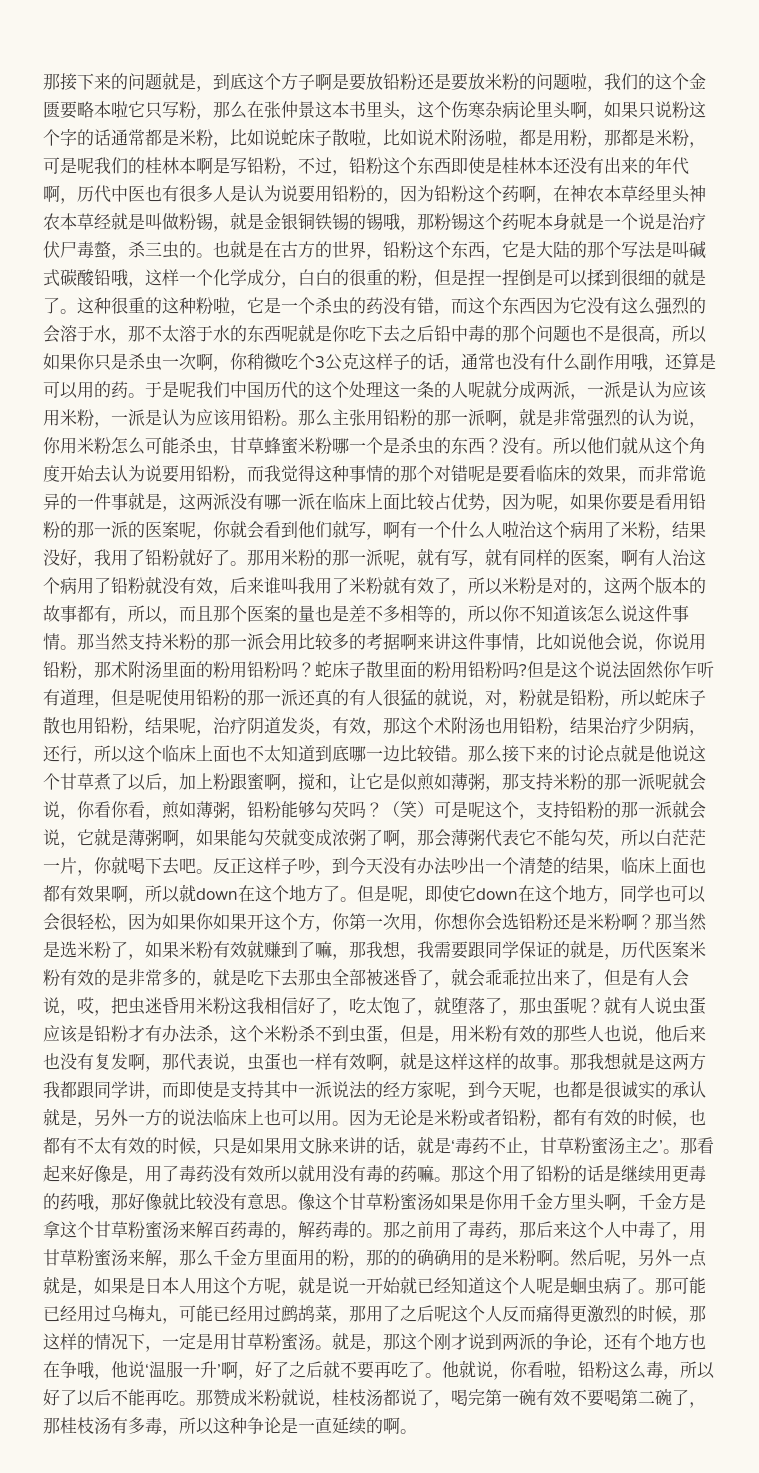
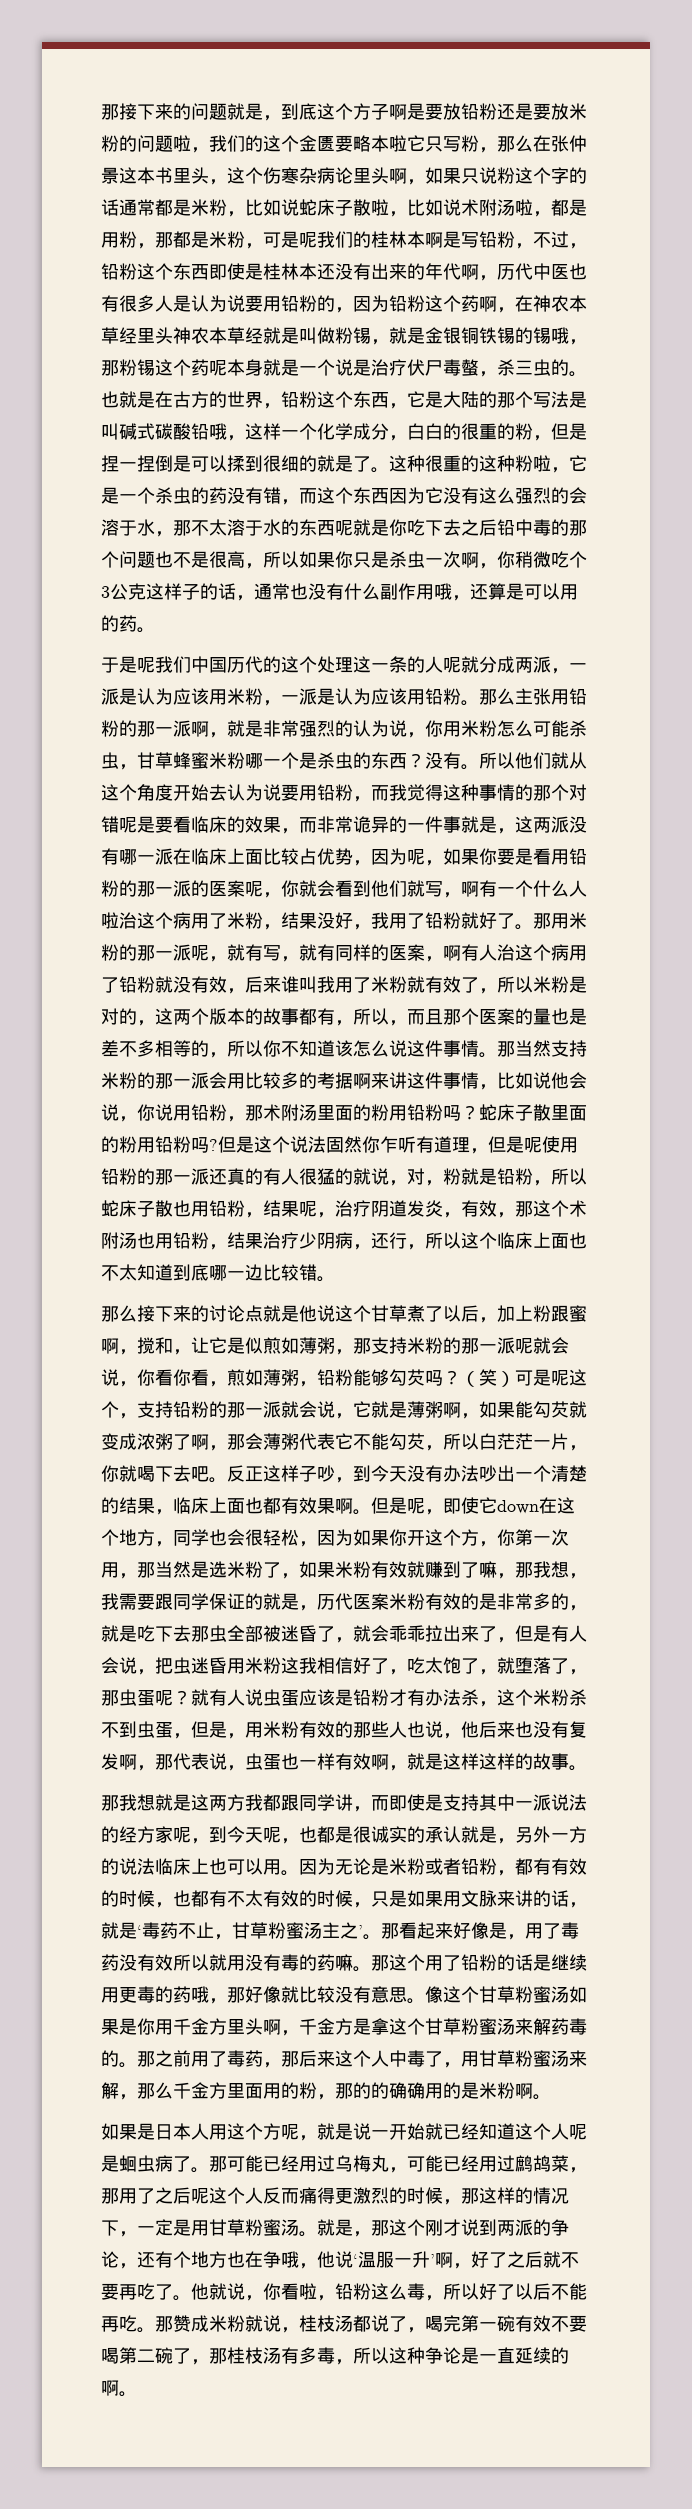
- 这种很重的这种粉啦，它是一个杀虫的药没有错，而这个东西因为它没有这么强烈的会溶于水，那不太溶于水的东西呢就是你吃下去之后铅中毒的那个问题也不是很高，所以如果你只是杀虫一次啊，你稍微吃个3公克这样子的话，通常也没有什么副作用哦，还算是可以用的药。于是呢我们中国历代的这个处理这一条的人呢就分成两派，一派是认为应该用米粉，一派是认为应该用铅粉。
+ 这种很重的这种粉啦，它是一个杀虫的药没有错，而这个东西因为它没有这么强烈的会溶于水，那不太溶于水的东西呢就是你吃下去之后铅中毒的那个问题也不是很高，所以如果你只是杀虫一次啊，你稍微吃个3公克这样子的话，通常也没有什么副作用哦，还算是可以用的药。
+ 于是呢我们中国历代的这个处理这一条的人呢就分成两派，一派是认为应该用米粉，一派是认为应该用铅粉。
- 但是这个说法固然你乍听有道理，但是呢使用铅粉的那一派还真的有人很猛的就说，对，粉就是铅粉，所以蛇床子散也用铅粉，结果呢，治疗阴道发炎，有效，那这个术附汤也用铅粉，结果治疗少阴病，还行，所以这个临床上面也不太知道到底哪一边比较错。那么接下来的讨论点就是他说这个甘草煮了以后，加上粉跟蜜啊，搅和，让它是似煎如薄粥，那支持米粉的那一派呢就会说，你看你看，煎如薄粥，铅粉能够勾芡吗？
+ 但是这个说法固然你乍听有道理，但是呢使用铅粉的那一派还真的有人很猛的就说，对，粉就是铅粉，所以蛇床子散也用铅粉，结果呢，治疗阴道发炎，有效，那这个术附汤也用铅粉，结果治疗少阴病，还行，所以这个临床上面也不太知道到底哪一边比较错。
+ 那么接下来的讨论点就是他说这个甘草煮了以后，加上粉跟蜜啊，搅和，让它是似煎如薄粥，那支持米粉的那一派呢就会说，你看你看，煎如薄粥，铅粉能够勾芡吗？
- 反正这样子吵，到今天没有办法吵出一个清楚的结果，临床上面也都有效果啊，所以就down在这个地方了。
+ 反正这样子吵，到今天没有办法吵出一个清楚的结果，临床上面也都有效果啊。
- 但是呢，即使它down在这个地方，同学也可以会很轻松，因为如果你如果开这个方，你第一次用，你想你会选铅粉还是米粉啊？那当然是选米粉了，如果米粉有效就赚到了嘛，那我想，我需要跟同学保证的就是，历代医案米粉有效的是非常多的，就是吃下去那虫全部被迷昏了，就会乖乖拉出来了，但是有人会说，哎，把虫迷昏用米粉这我相信好了，吃太饱了，就堕落了，那虫蛋呢？
+ 但是呢，即使它down在这个地方，同学也会很轻松，因为如果你开这个方，你第一次用，那当然是选米粉了，如果米粉有效就赚到了嘛，那我想，我需要跟同学保证的就是，历代医案米粉有效的是非常多的，就是吃下去那虫全部被迷昏了，就会乖乖拉出来了，但是有人会说，把虫迷昏用米粉这我相信好了，吃太饱了，就堕落了，那虫蛋呢？
- 就有人说虫蛋应该是铅粉才有办法杀，这个米粉杀不到虫蛋，但是，用米粉有效的那些人也说，他后来也没有复发啊，那代表说，虫蛋也一样有效啊，就是这样这样的故事。那我想就是这两方我都跟同学讲，而即使是支持其中一派说法的经方家呢，到今天呢，也都是很诚实的承认就是，另外一方的说法临床上也可以用。
+ 就有人说虫蛋应该是铅粉才有办法杀，这个米粉杀不到虫蛋，但是，用米粉有效的那些人也说，他后来也没有复发啊，那代表说，虫蛋也一样有效啊，就是这样这样的故事。
+ 那我想就是这两方我都跟同学讲，而即使是支持其中一派说法的经方家呢，到今天呢，也都是很诚实的承认就是，另外一方的说法临床上也可以用。
- 像这个甘草粉蜜汤如果是你用千金方里头啊，千金方是拿这个甘草粉蜜汤来解百药毒的，解药毒的。
+ 像这个甘草粉蜜汤如果是你用千金方里头啊，千金方是拿这个甘草粉蜜汤来解药毒的。
- 那之前用了毒药，那后来这个人中毒了，用甘草粉蜜汤来解，那么千金方里面用的粉，那的的确确用的是米粉啊。然后呢，另外一点就是，如果是日本人用这个方呢，就是说一开始就已经知道这个人呢是蛔虫病了。
+ 那之前用了毒药，那后来这个人中毒了，用甘草粉蜜汤来解，那么千金方里面用的粉，那的的确确用的是米粉啊。
+ 如果是日本人用这个方呢，就是说一开始就已经知道这个人呢是蛔虫病了。

